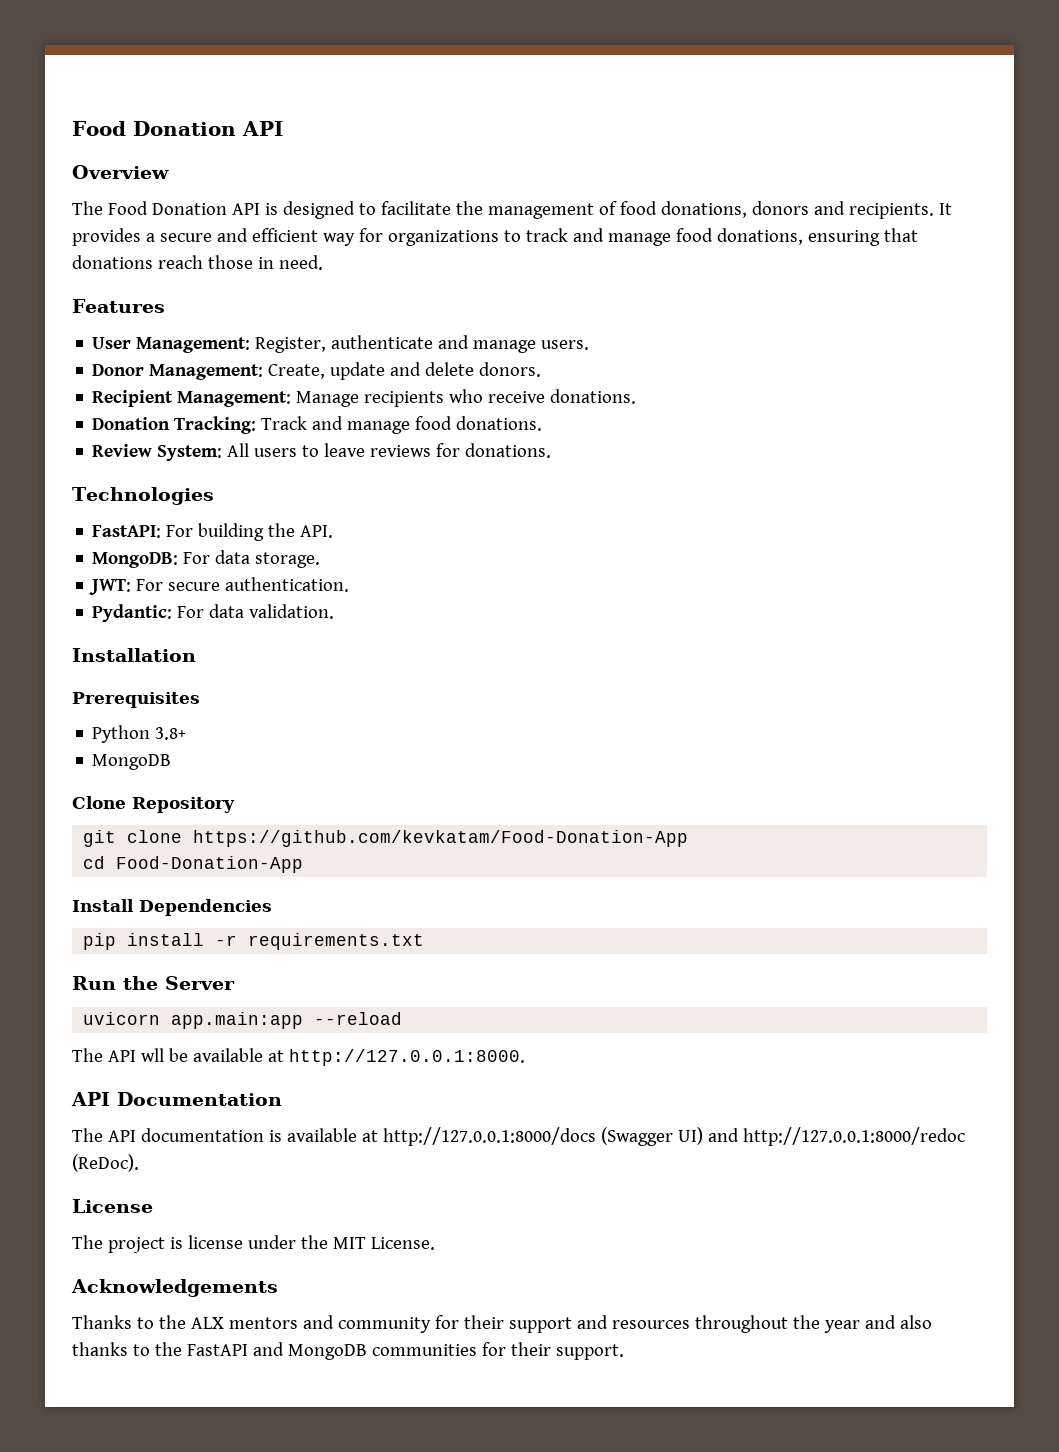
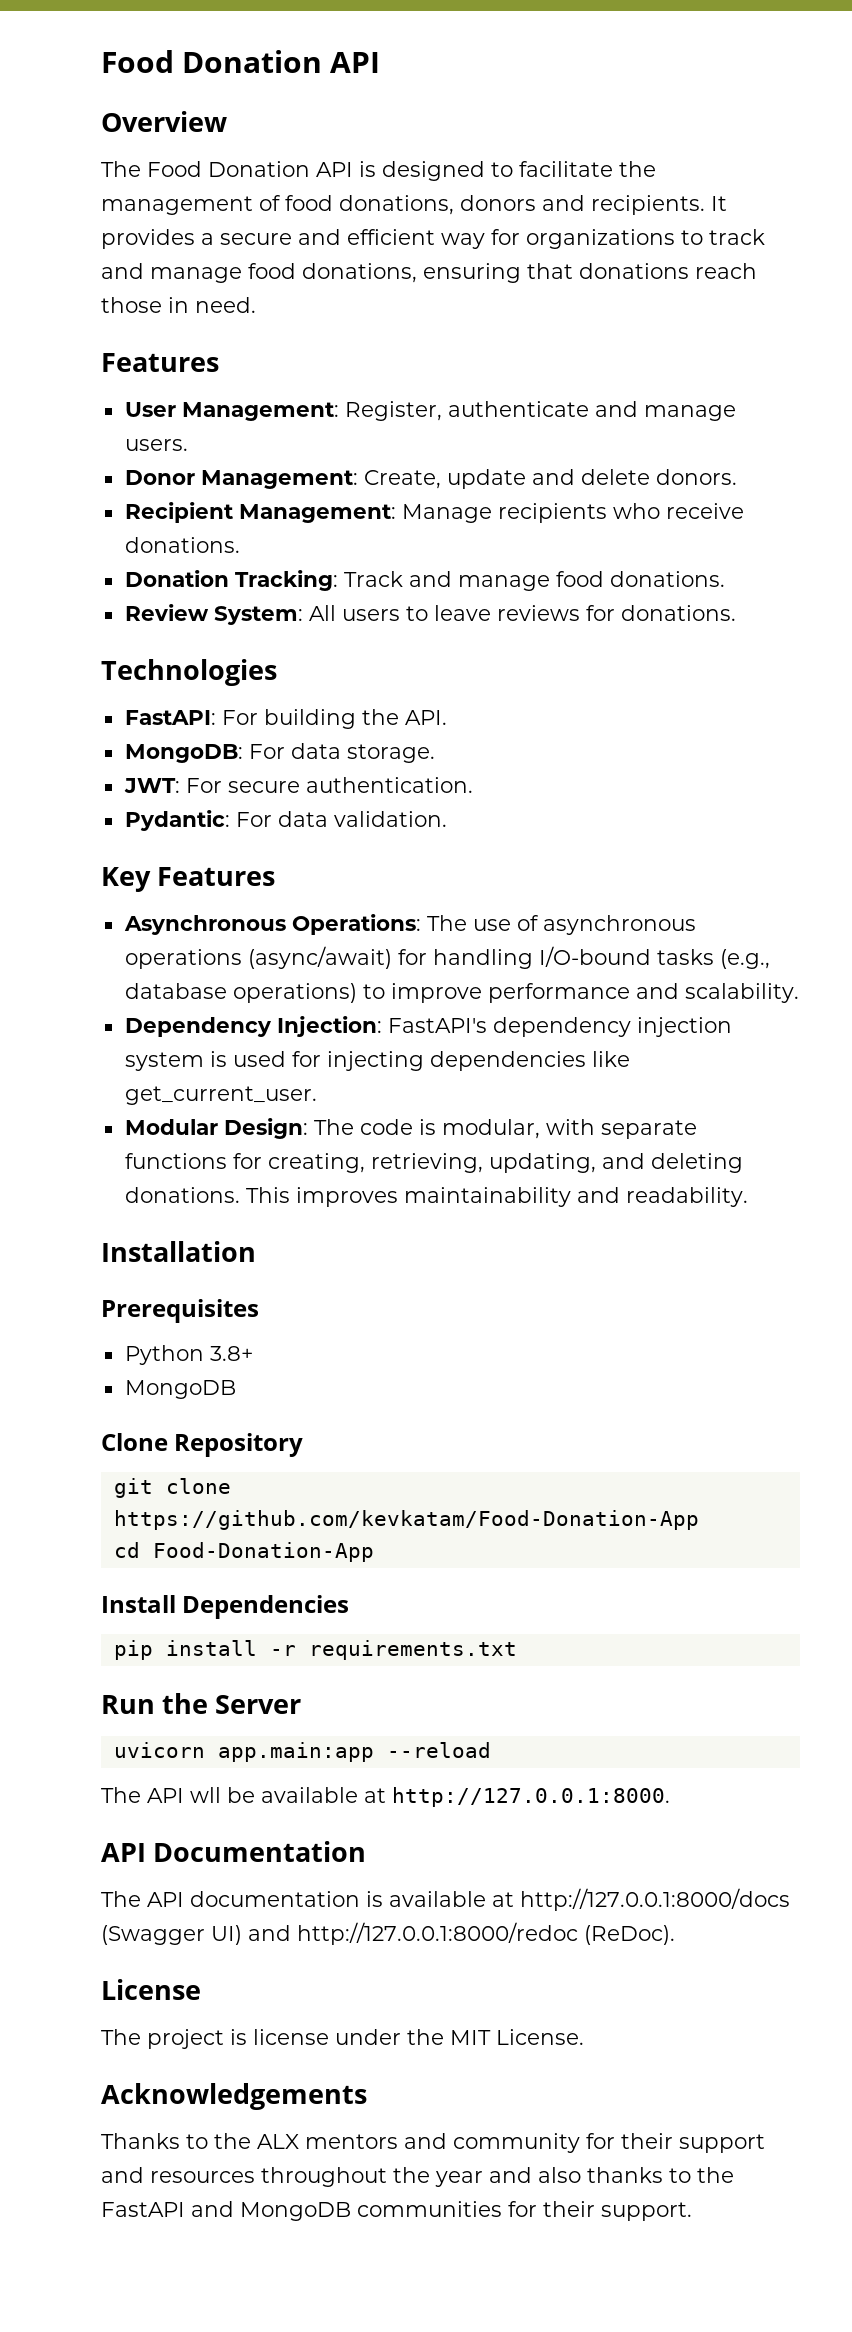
+ Key Features
+ Asynchronous Operations: The use of asynchronous operations (async/await) for handling I/O-bound tasks (e.g., database operations) to improve performance and scalability.
+ Dependency Injection: FastAPI's dependency injection system is used for injecting dependencies like get_current_user.
+ Modular Design: The code is modular, with separate functions for creating, retrieving, updating, and deleting donations. This improves maintainability and readability.

